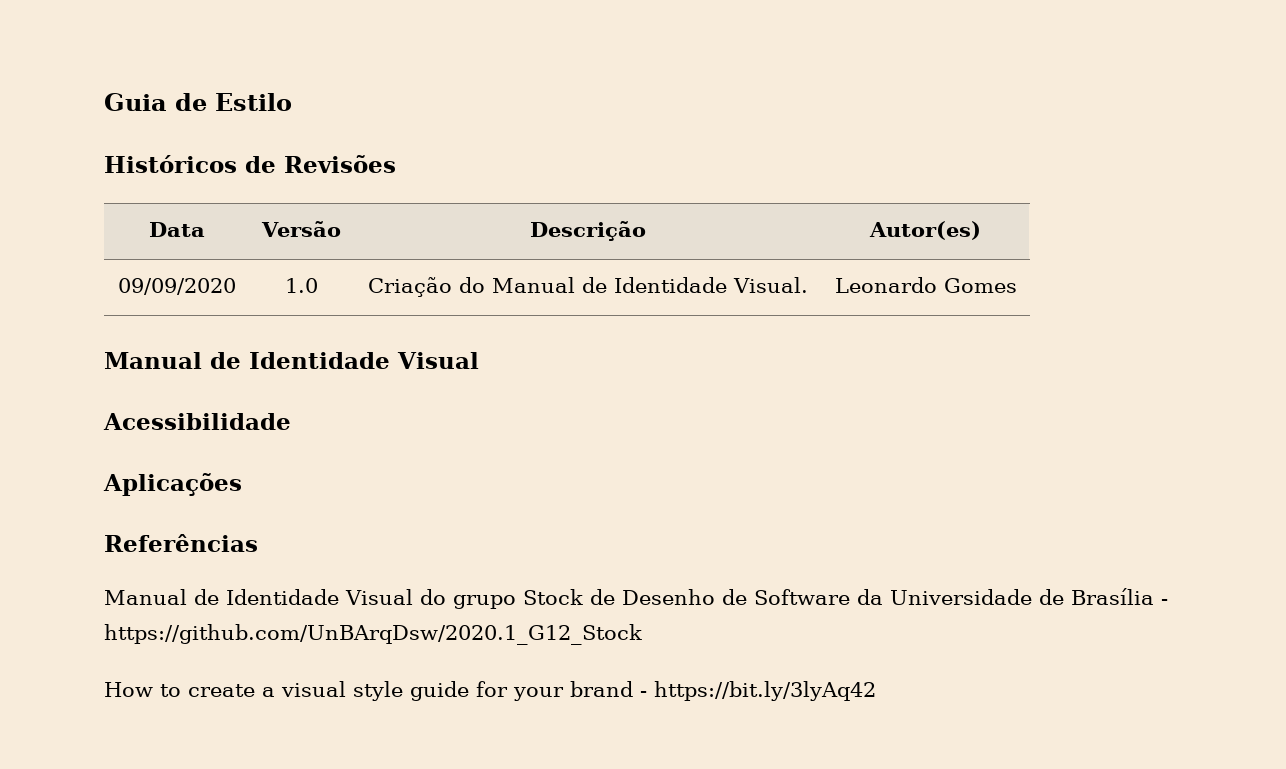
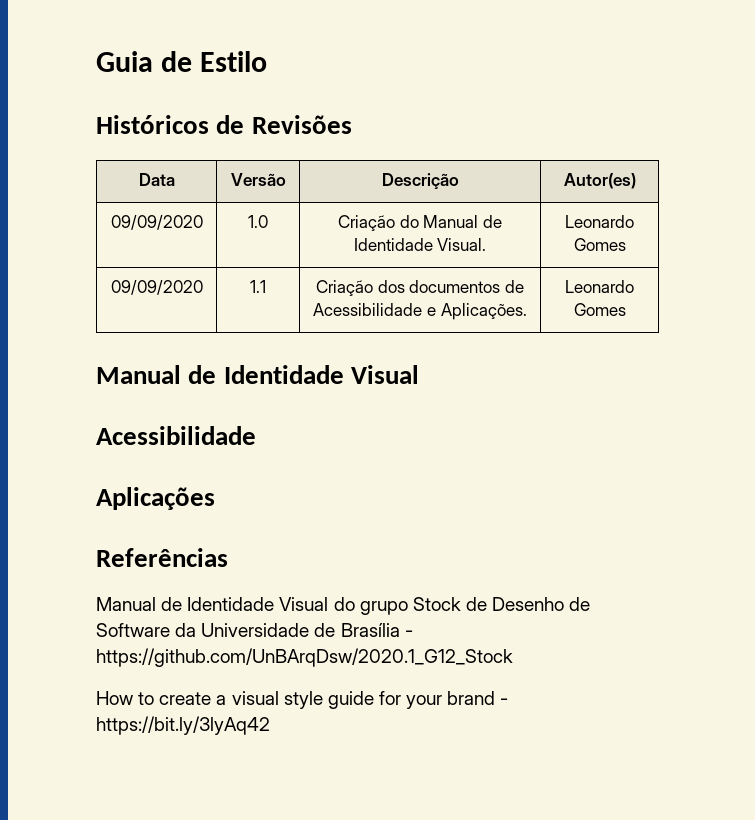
+ 09/09/2020 | 1.1 | Criação dos documentos de Acessibilidade e Aplicações. | Leonardo Gomes

